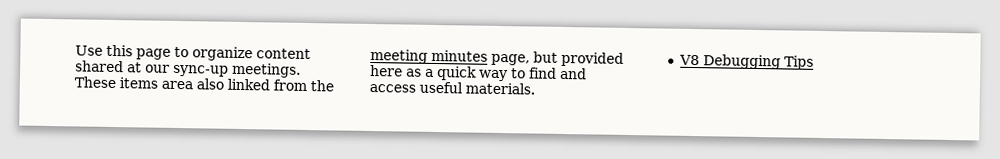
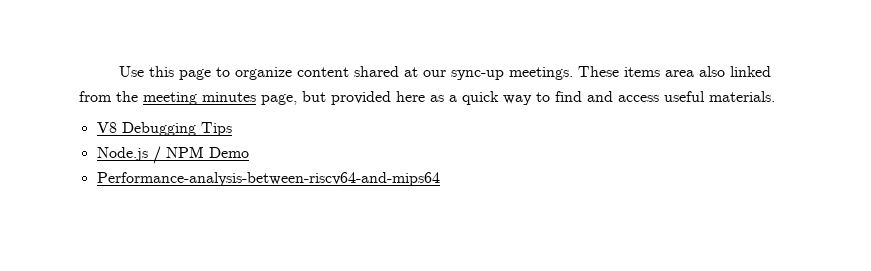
+ Node.js / NPM Demo
+ Performance-analysis-between-riscv64-and-mips64

